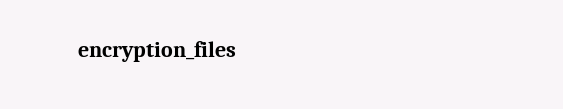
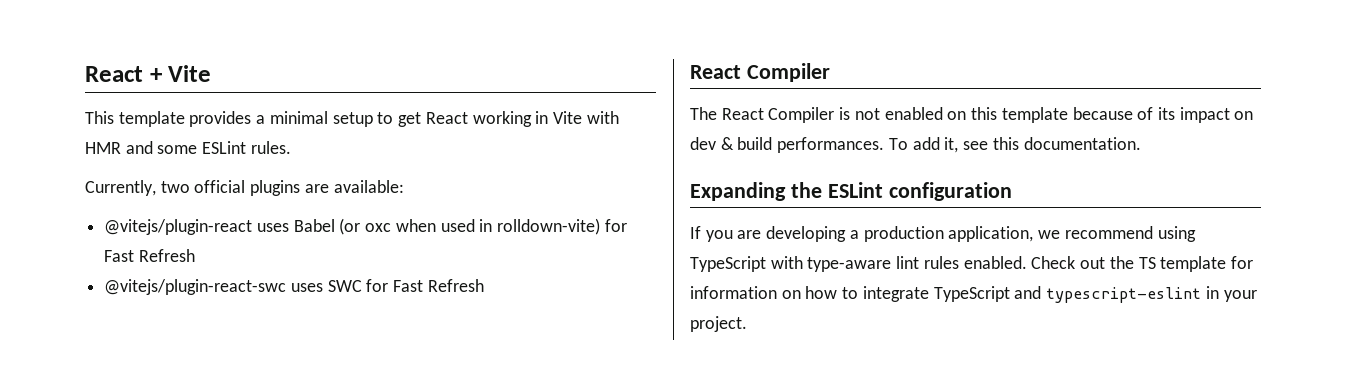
- encryption_files
+ React + Vite
+ This template provides a minimal setup to get React working in Vite with HMR and some ESLint rules.
+ Currently, two official plugins are available:
+ @vitejs/plugin-react uses Babel (or oxc when used in rolldown-vite) for Fast Refresh
+ @vitejs/plugin-react-swc uses SWC for Fast Refresh
+ React Compiler
+ The React Compiler is not enabled on this template because of its impact on dev & build performances. To add it, see this documentation.
+ Expanding the ESLint configuration
+ If you are developing a production application, we recommend using TypeScript with type-aware lint rules enabled. Check out the TS template for information on how to integrate TypeScript and typescript-eslint in your project.

